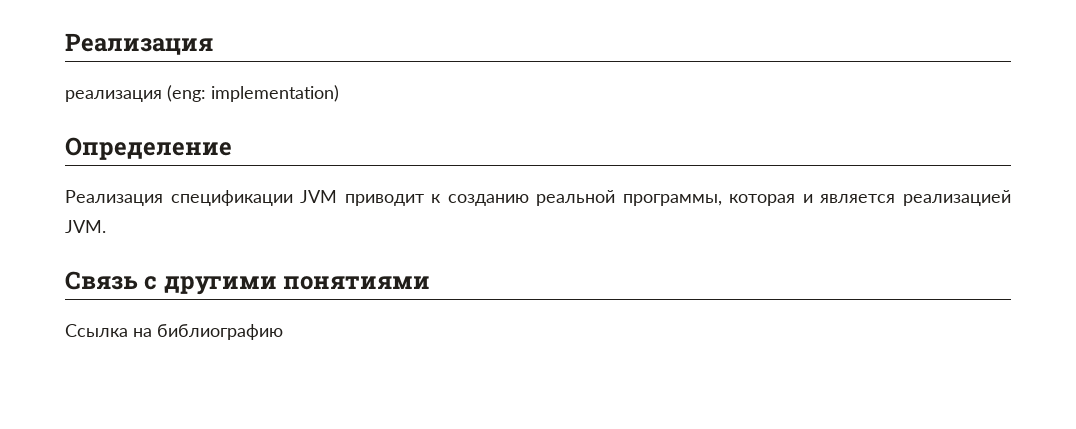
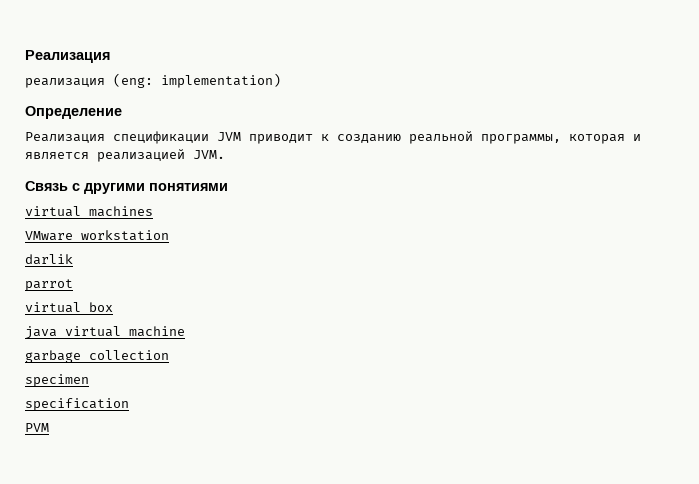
- Cсылка на библиографию
+ virtual machines
+ VMware workstation
+ darlik
+ parrot
+ virtual box
+ java virtual machine
+ garbage collection
+ specimen
+ specification
+ PVM

